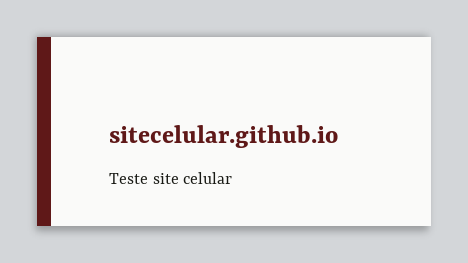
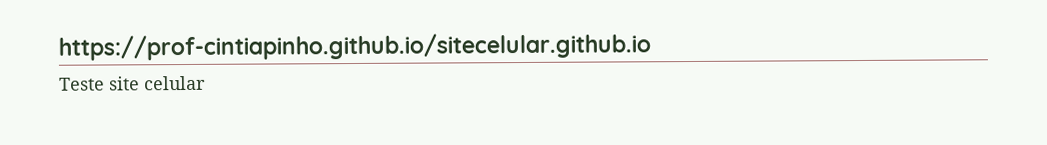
- sitecelular.github.io
+ https://prof-cintiapinho.github.io/sitecelular.github.io

